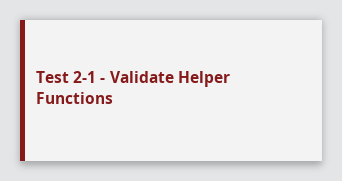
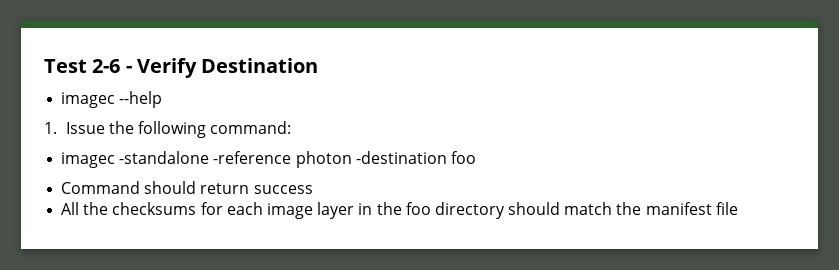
- Test 2-1 - Validate Helper Functions
+ Test 2-6 - Verify Destination
+ imagec --help
+ 1. Issue the following command:
+ imagec -standalone -reference photon -destination foo
+ Command should return success
+ All the checksums for each image layer in the foo directory should match the manifest file

